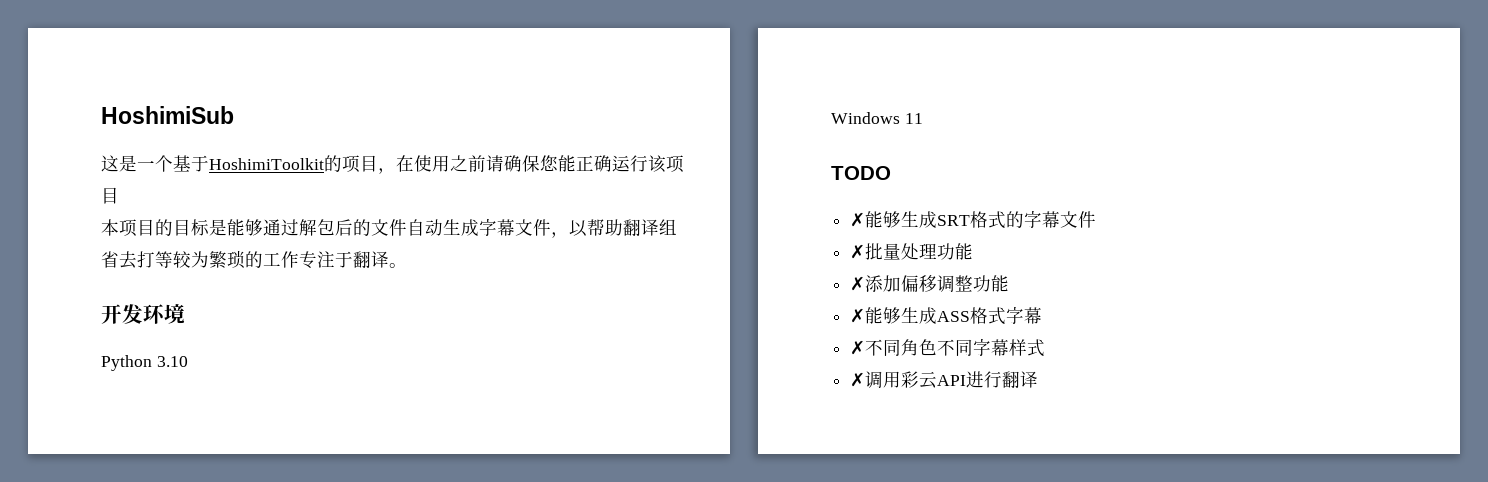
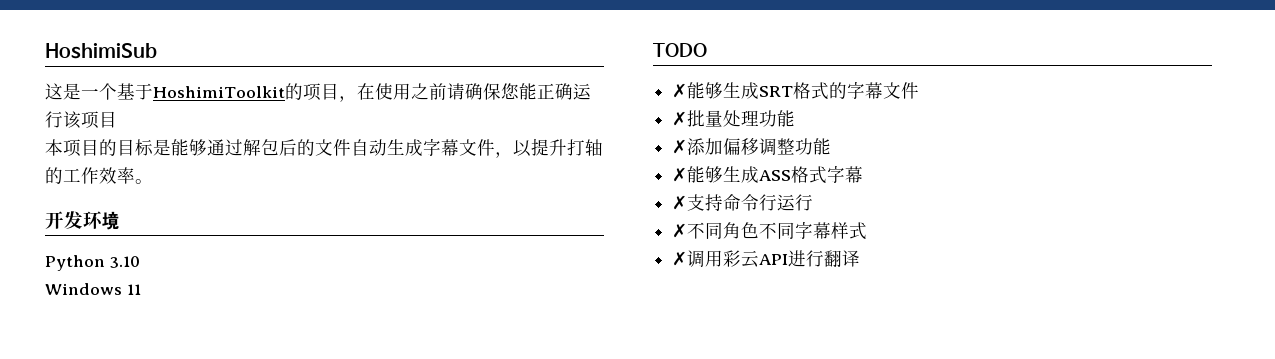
- 本项目的目标是能够通过解包后的文件自动生成字幕文件，以帮助翻译组省去打等较为繁琐的工作专注于翻译。
+ 本项目的目标是能够通过解包后的文件自动生成字幕文件，以提升打轴的工作效率。
+ ✗支持命令行运行

